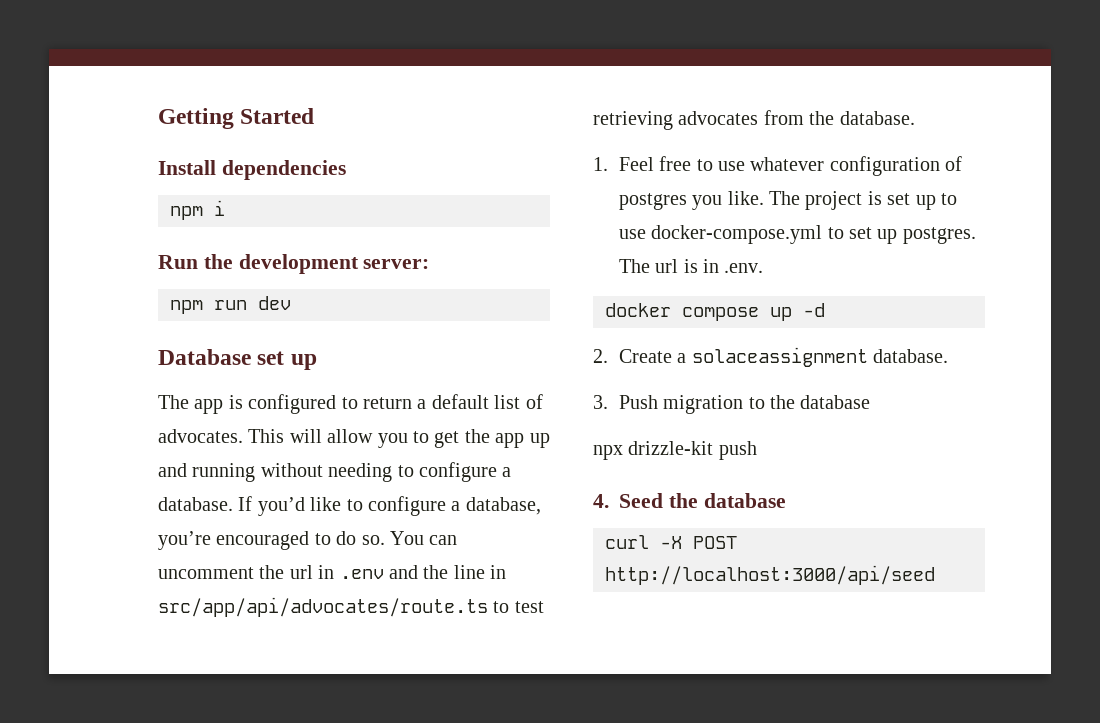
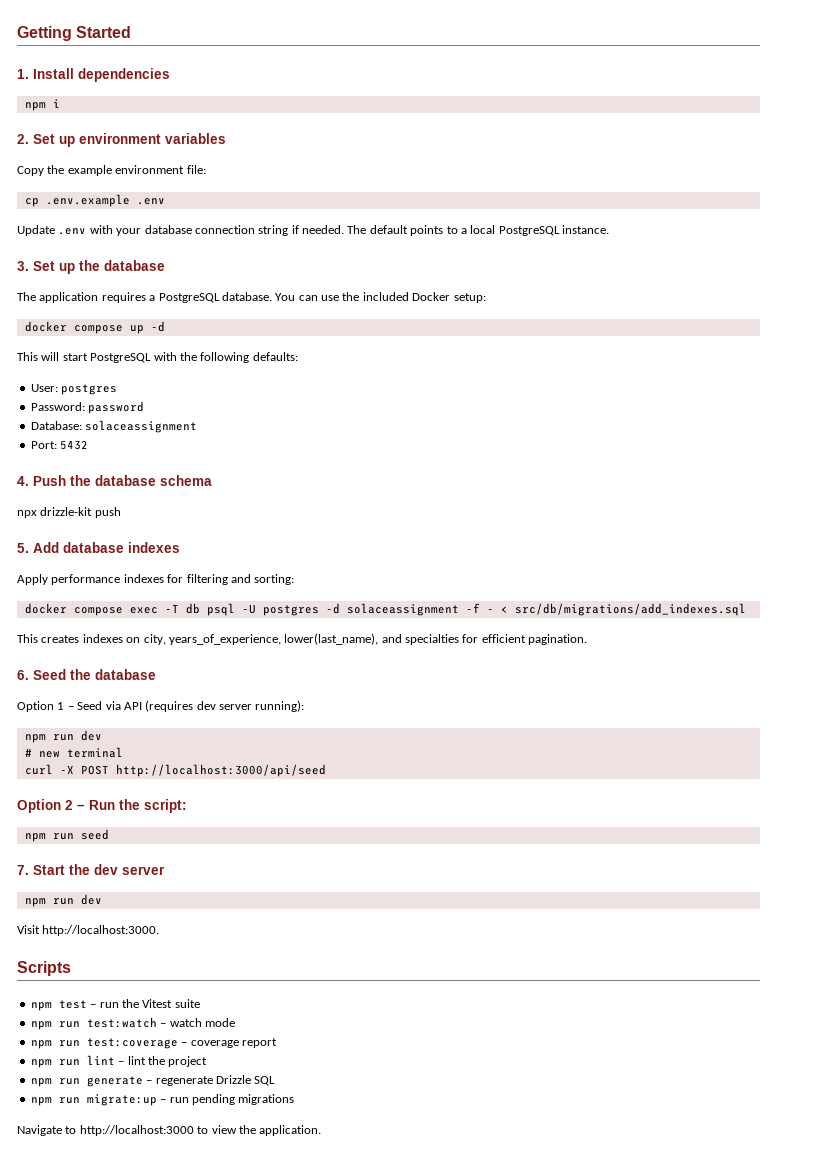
- Install dependencies
+ 1. Install dependencies
- Run the development server:
- npm run dev
- Database set up
- The app is configured to return a default list of advocates. This will allow you to get the app up and running without needing to configure a database. If you’d like to configure a database, you’re encouraged to do so. You can uncomment the url in .env and the line in src/app/api/advocates/route.ts to test retrieving advocates from the database.
- 1. Feel free to use whatever configuration of postgres you like. The project is set up to use docker-compose.yml to set up postgres. The url is in .env.
+ 2. Set up environment variables
+ Copy the example environment file:
+ cp .env.example .env
+ Update .env with your database connection string if needed. The default points to a local PostgreSQL instance.
+ 3. Set up the database
+ The application requires a PostgreSQL database. You can use the included Docker setup:
  docker compose up -d
- 2. Create a solaceassignment database.
- 3. Push migration to the database
+ This will start PostgreSQL with the following defaults:
+ User: postgres
+ Password: password
+ Database: solaceassignment
+ Port: 5432
+ 4. Push the database schema
- 4. Seed the database
+ 5. Add database indexes
+ Apply performance indexes for filtering and sorting:
+ docker compose exec -T db psql -U postgres -d solaceassignment -f - < src/db/migrations/add_indexes.sql
+ This creates indexes on city, years_of_experience, lower(last_name), and specialties for efficient pagination.
+ 6. Seed the database
+ Option 1 – Seed via API (requires dev server running):
+ npm run dev
+ # new terminal
  curl -X POST http://localhost:3000/api/seed
+ Option 2 – Run the script:
+ npm run seed
+ 7. Start the dev server
+ npm run dev
+ Visit http://localhost:3000.
+ Scripts
+ npm test – run the Vitest suite
+ npm run test:watch – watch mode
+ npm run test:coverage – coverage report
+ npm run lint – lint the project
+ npm run generate – regenerate Drizzle SQL
+ npm run migrate:up – run pending migrations
+ Navigate to http://localhost:3000 to view the application.

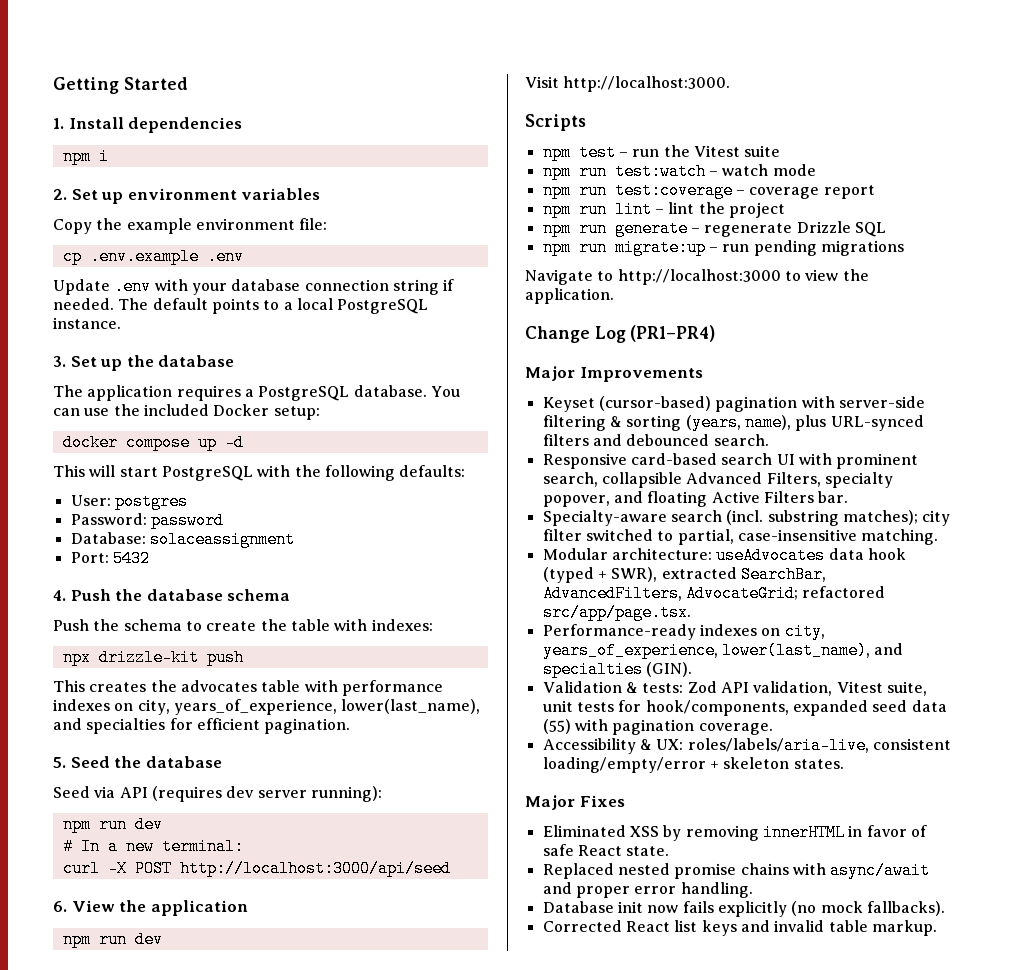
+ Push the schema to create the table with indexes:
  npx drizzle-kit push
- 5. Add database indexes
- Apply performance indexes for filtering and sorting:
- docker compose exec -T db psql -U postgres -d solaceassignment -f - < src/db/migrations/add_indexes.sql
- This creates indexes on city, years_of_experience, lower(last_name), and specialties for efficient pagination.
+ This creates the advocates table with performance indexes on city, years_of_experience, lower(last_name), and specialties for efficient pagination.
- 6. Seed the database
+ 5. Seed the database
- Option 1 – Seed via API (requires dev server running):
+ Seed via API (requires dev server running):
- # new terminal
+ # In a new terminal:
- Option 2 – Run the script:
- npm run seed
- 7. Start the dev server
+ 6. View the application
+ Change Log (PR1–PR4)
+ Major Improvements
+ Keyset (cursor-based) pagination with server-side filtering & sorting (years, name), plus URL-synced filters and debounced search.
+ Responsive card-based search UI with prominent search, collapsible Advanced Filters, specialty popover, and floating Active Filters bar.
+ Specialty-aware search (incl. substring matches); city filter switched to partial, case-insensitive matching.
+ Modular architecture: useAdvocates data hook (typed + SWR), extracted SearchBar, AdvancedFilters, AdvocateGrid; refactored src/app/page.tsx.
+ Performance-ready indexes on city, years_of_experience, lower(last_name), and specialties (GIN).
+ Validation & tests: Zod API validation, Vitest suite, unit tests for hook/components, expanded seed data (55) with pagination coverage.
+ Accessibility & UX: roles/labels/aria-live, consistent loading/empty/error + skeleton states.
+ Major Fixes
+ Eliminated XSS by removing innerHTML in favor of safe React state.
+ Replaced nested promise chains with async/await and proper error handling.
+ Database init now fails explicitly (no mock fallbacks).
+ Corrected React list keys and invalid table markup.

